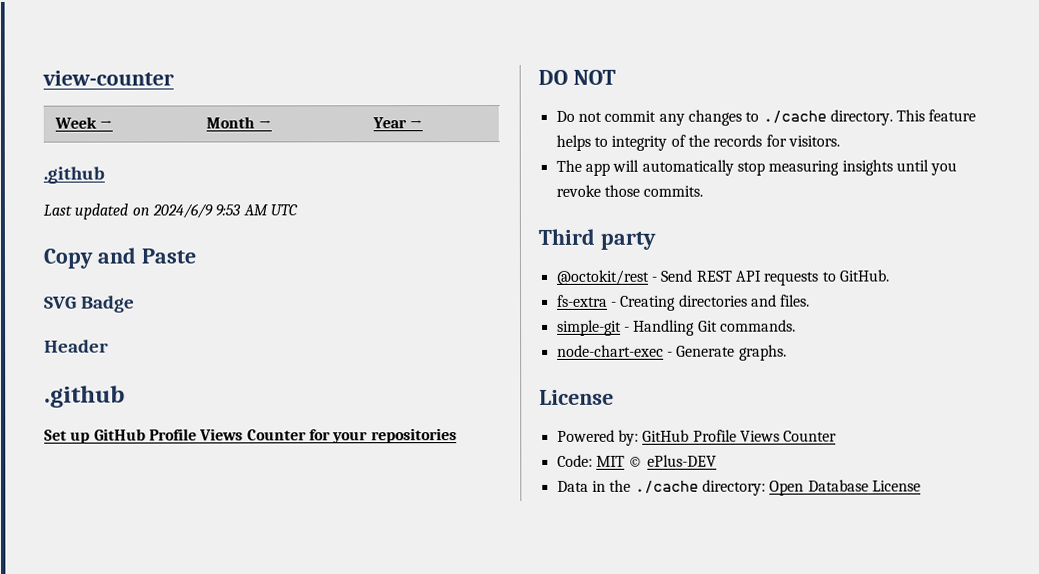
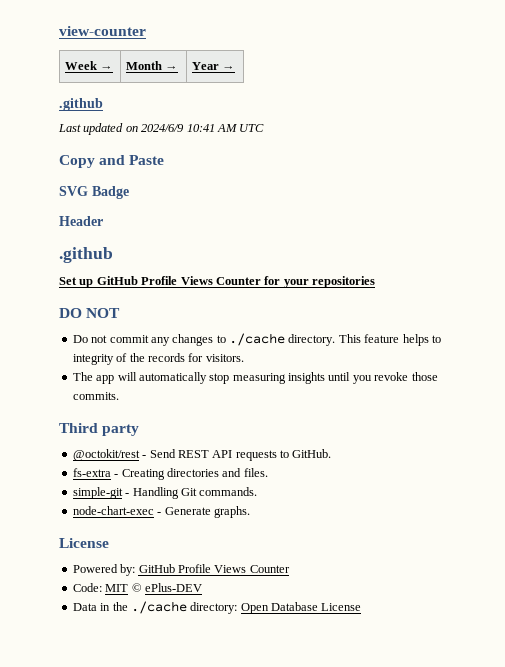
- Last updated on 2024/6/9 9:53 AM UTC
+ Last updated on 2024/6/9 10:41 AM UTC

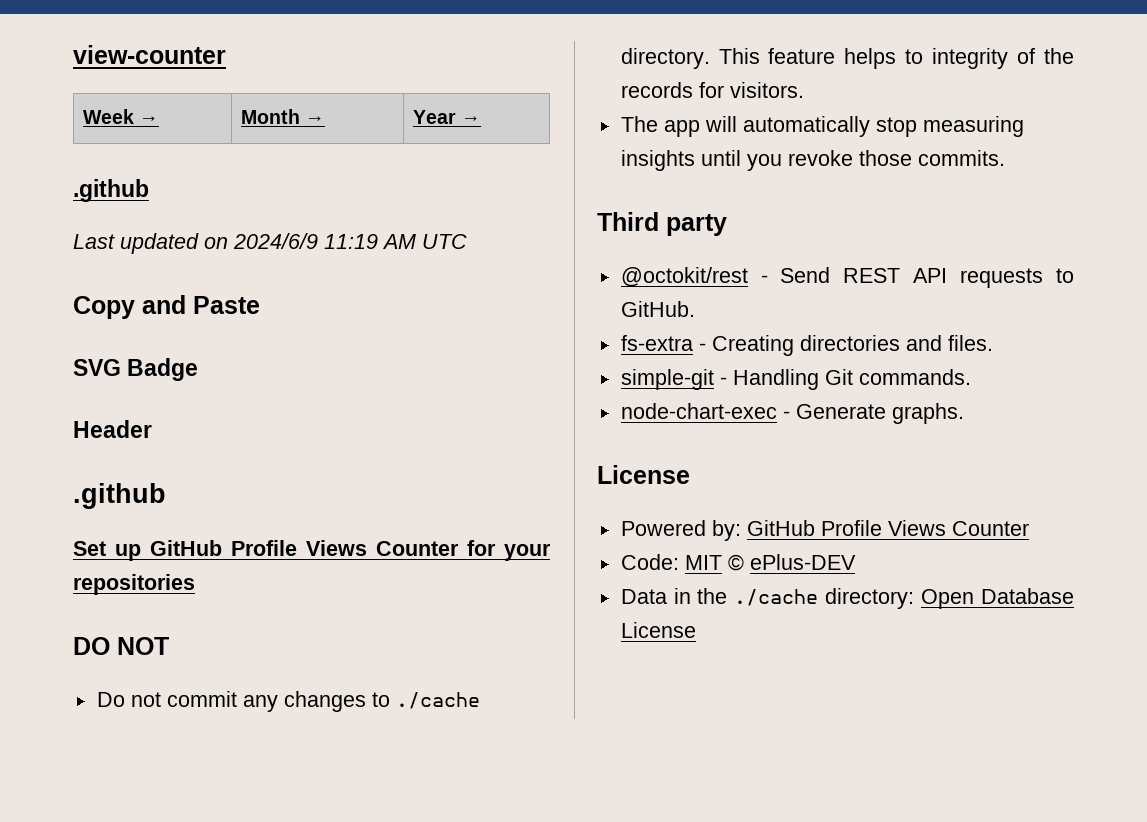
- Last updated on 2024/6/9 10:41 AM UTC
+ Last updated on 2024/6/9 11:19 AM UTC

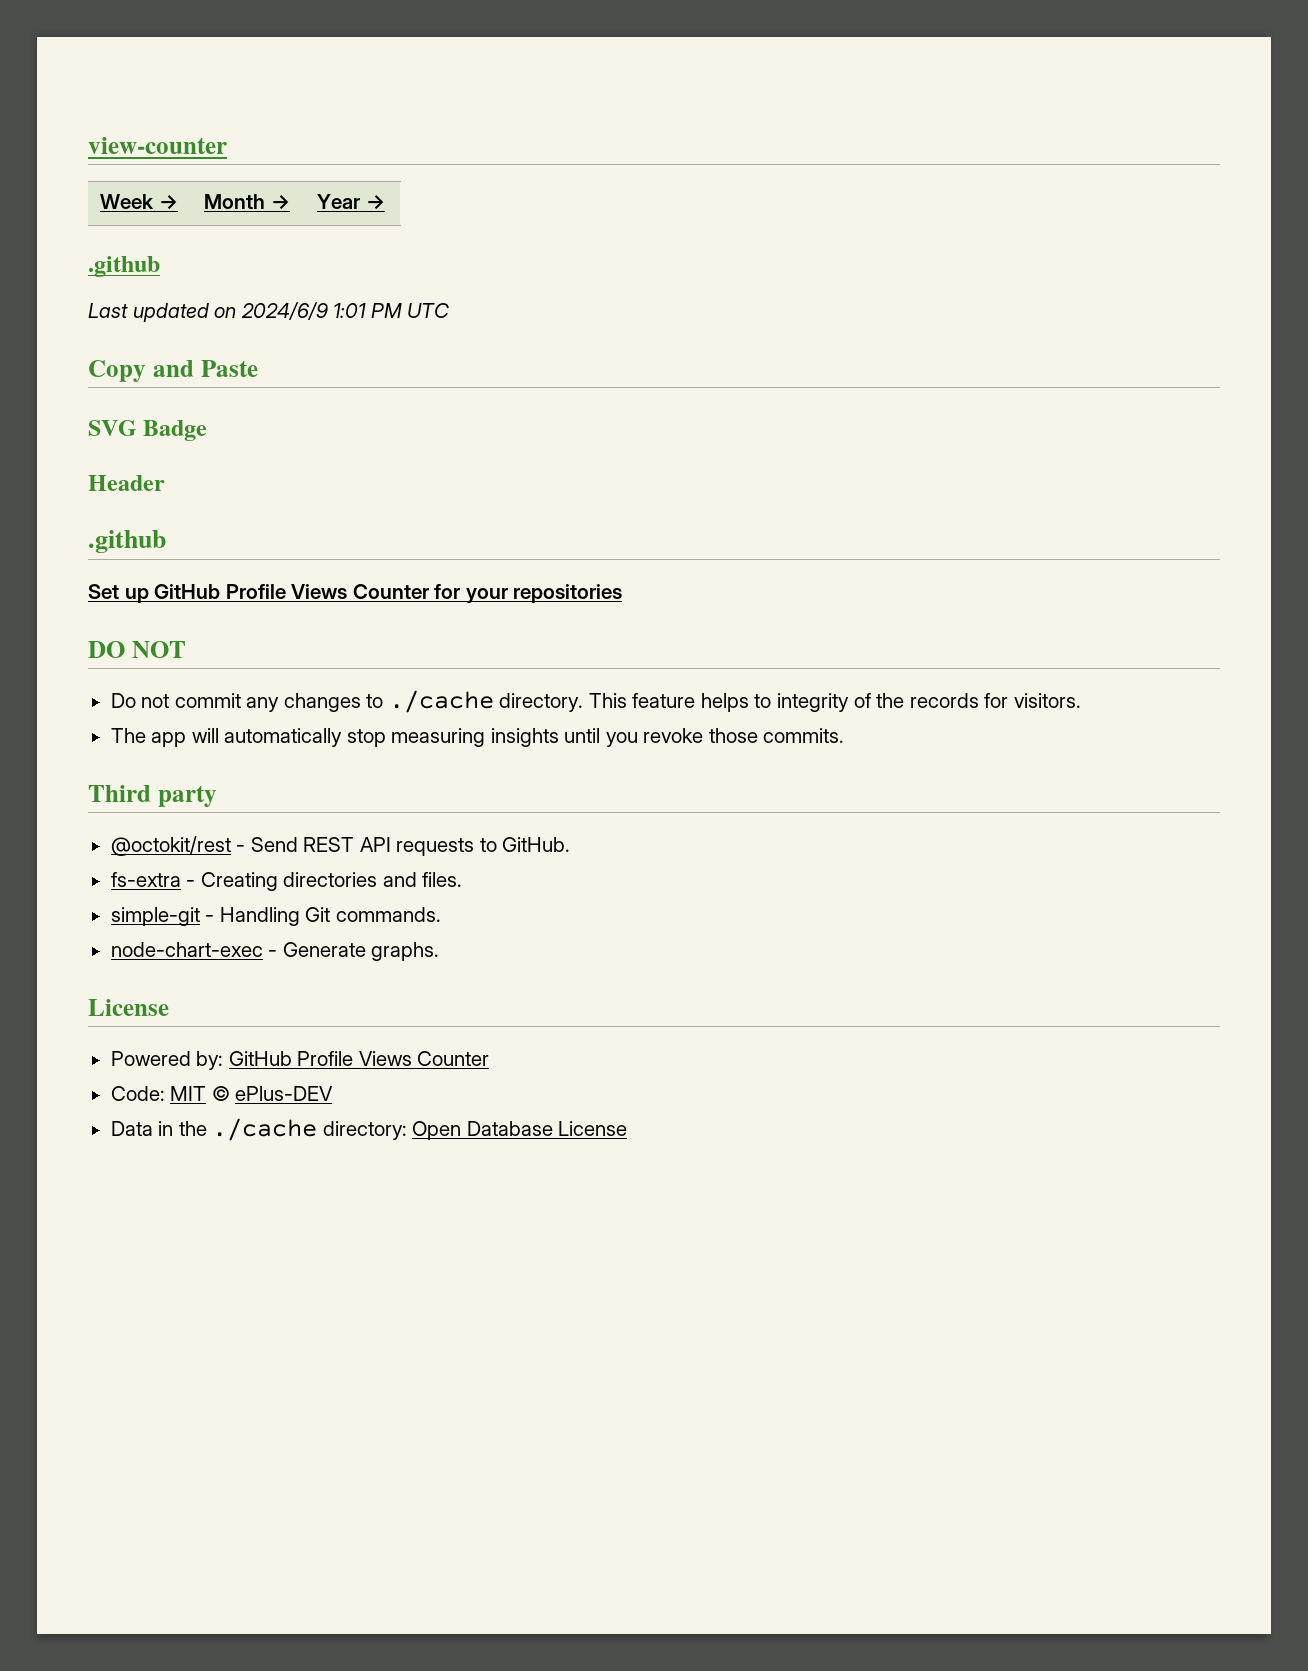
- Last updated on 2024/6/9 11:19 AM UTC
+ Last updated on 2024/6/9 1:01 PM UTC

